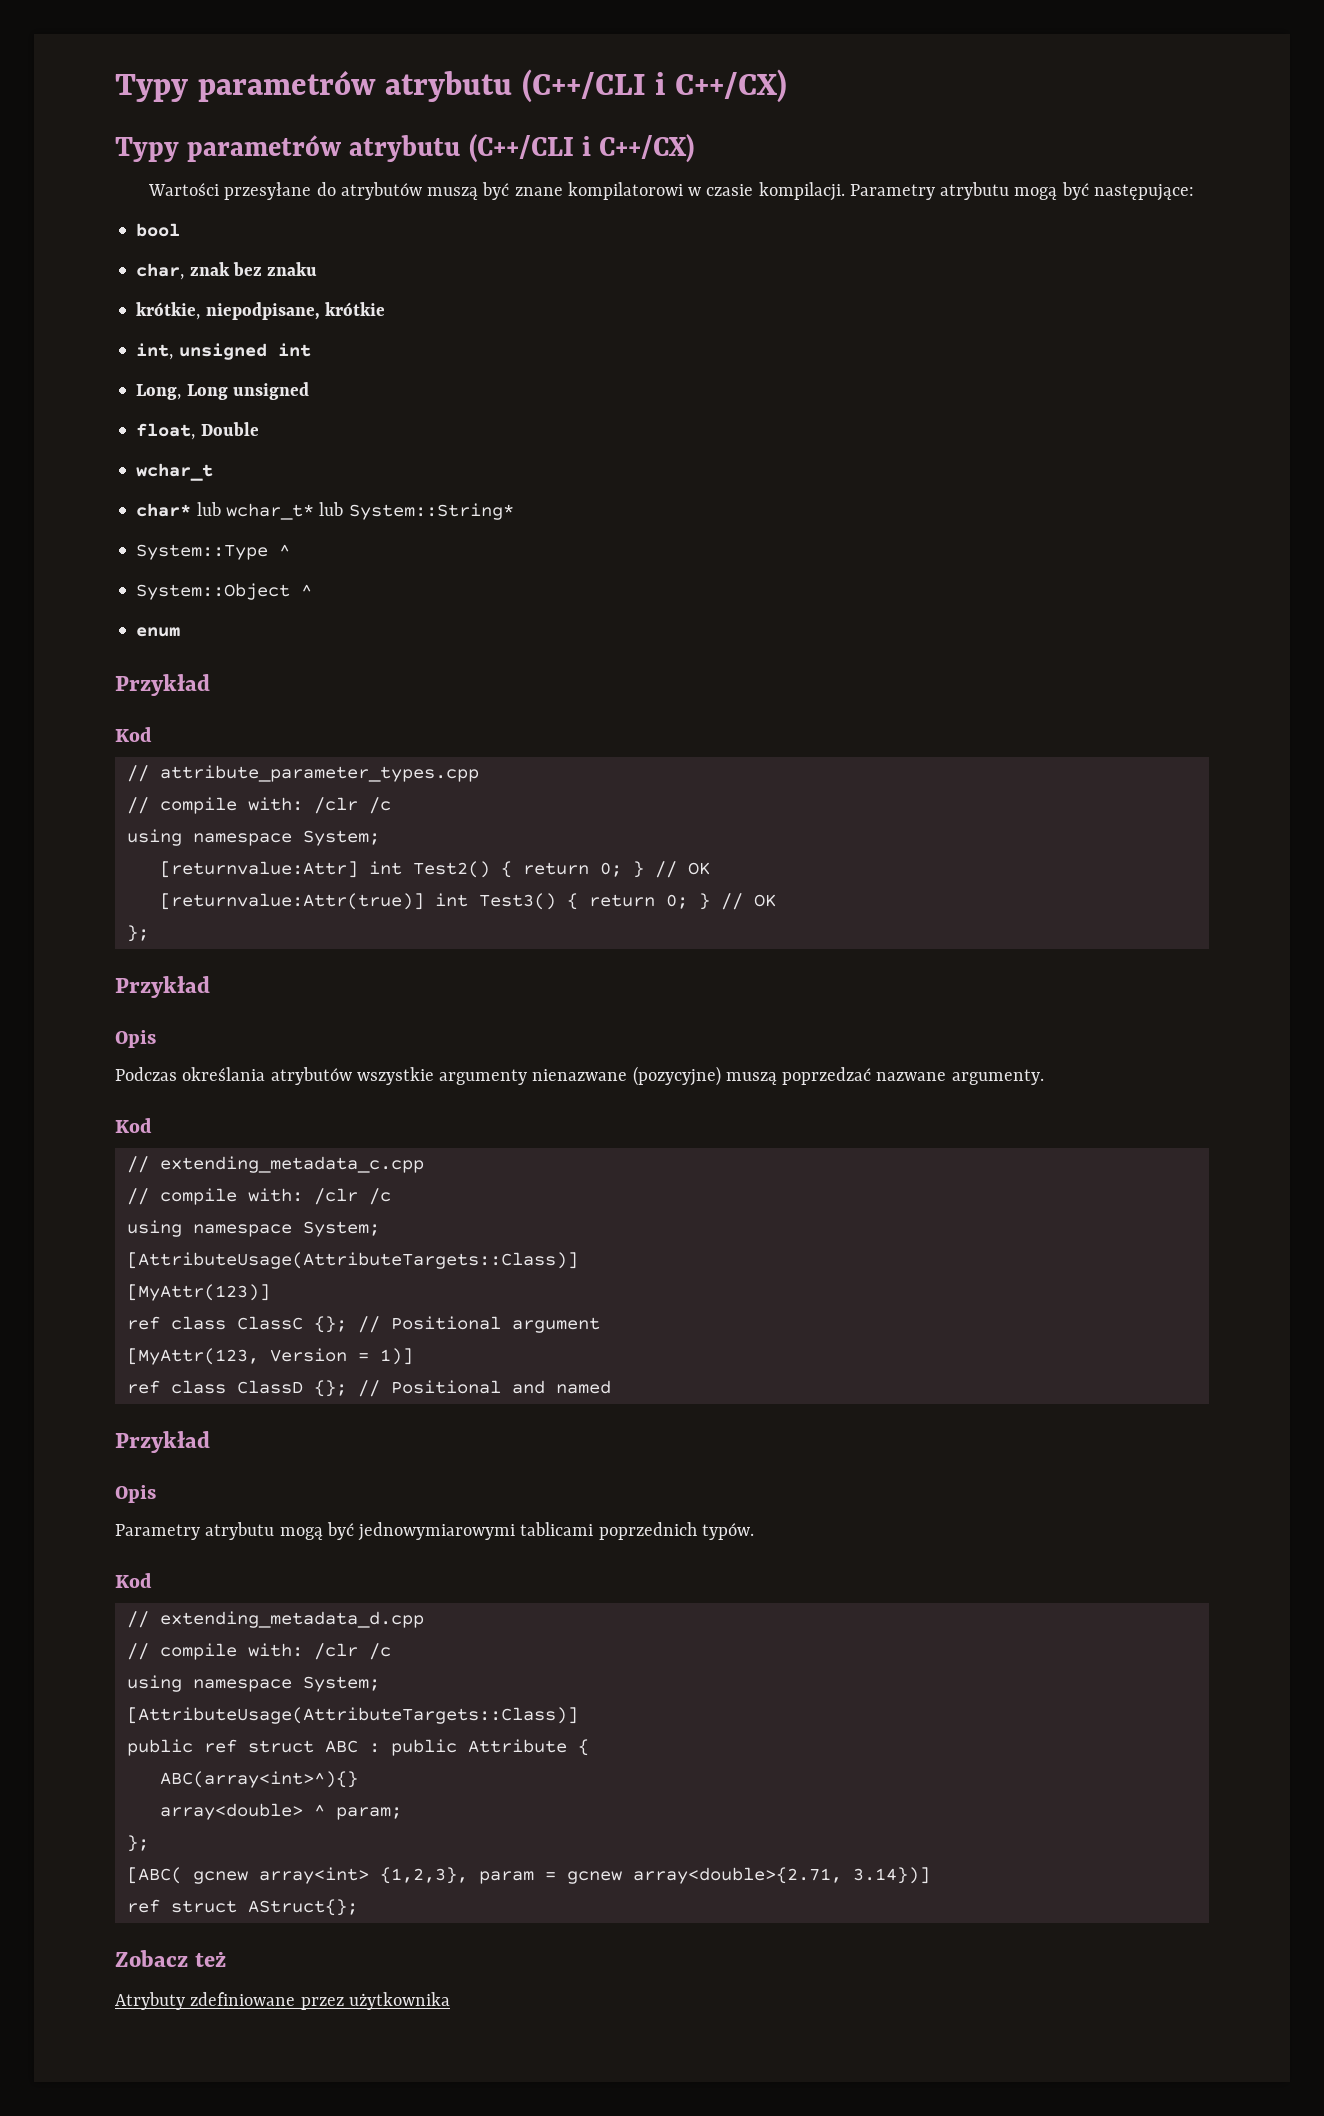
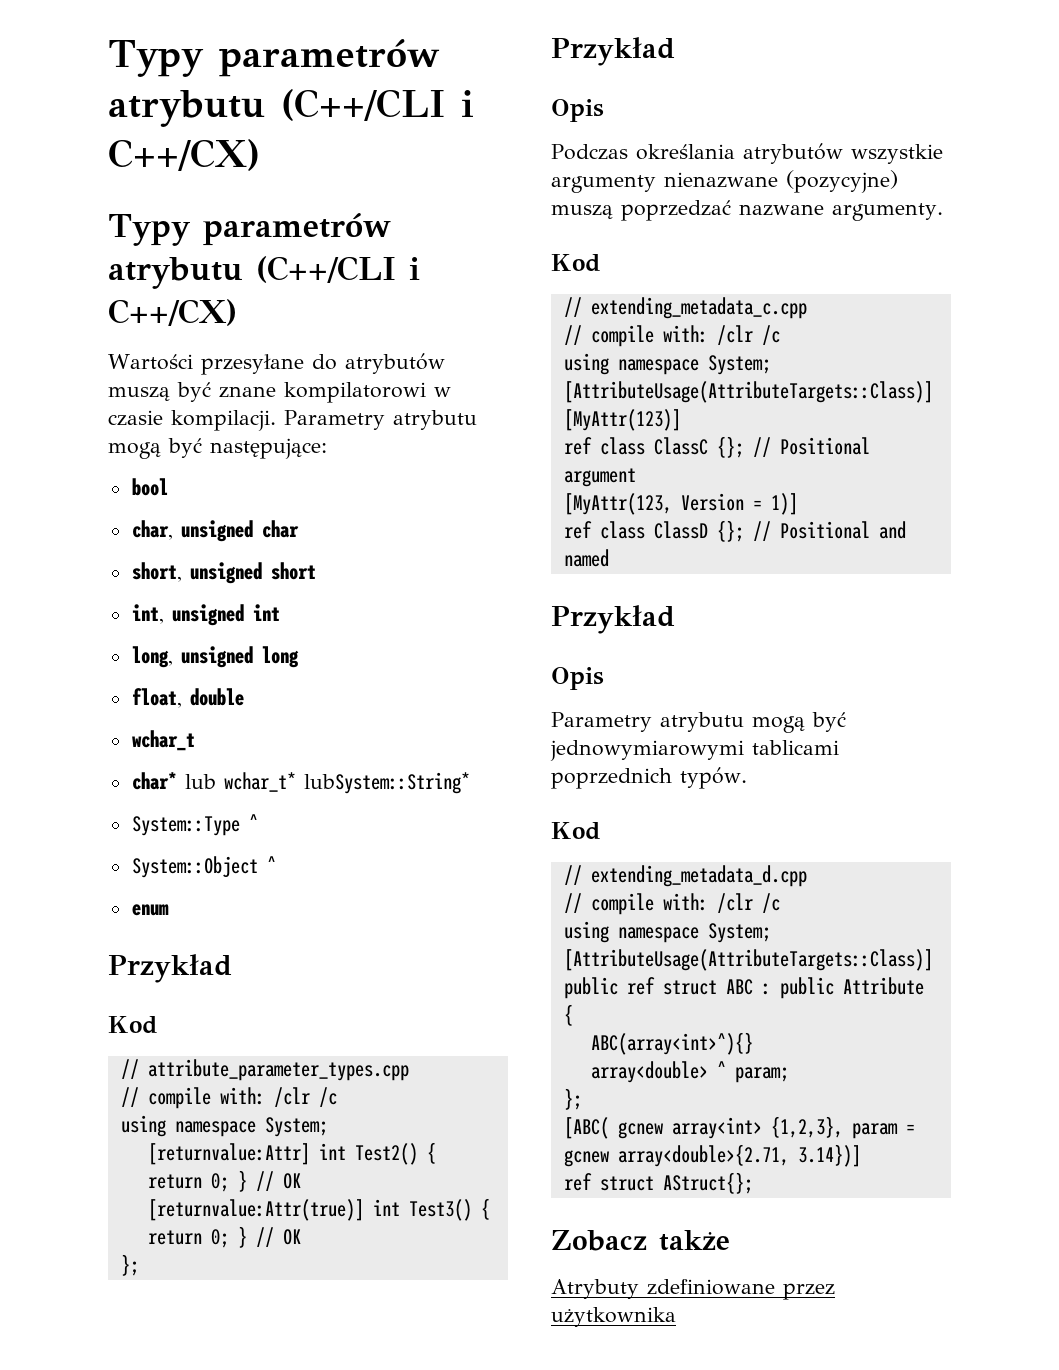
- char, znak bez znaku
- krótkie, niepodpisane, krótkie
+ char, unsigned char
+ short, unsigned short
- Long, Long unsigned
+ long, unsigned long
- float, Double
+ float, double
- char* lub wchar_t* lub System::String*
+ char* lub wchar_t* lubSystem::String*
- Zobacz też
+ Zobacz także

